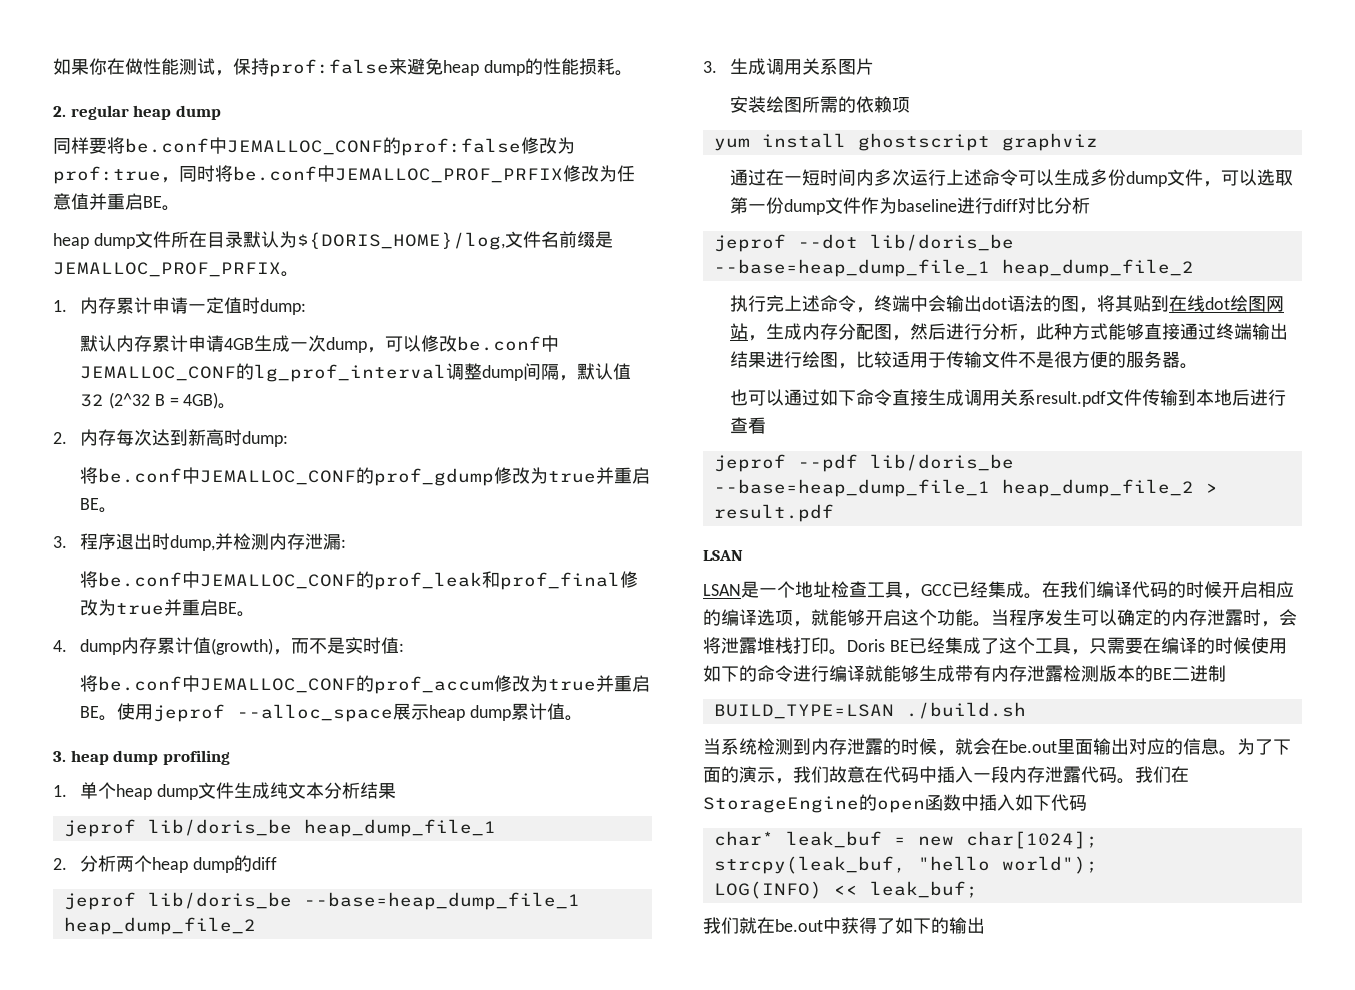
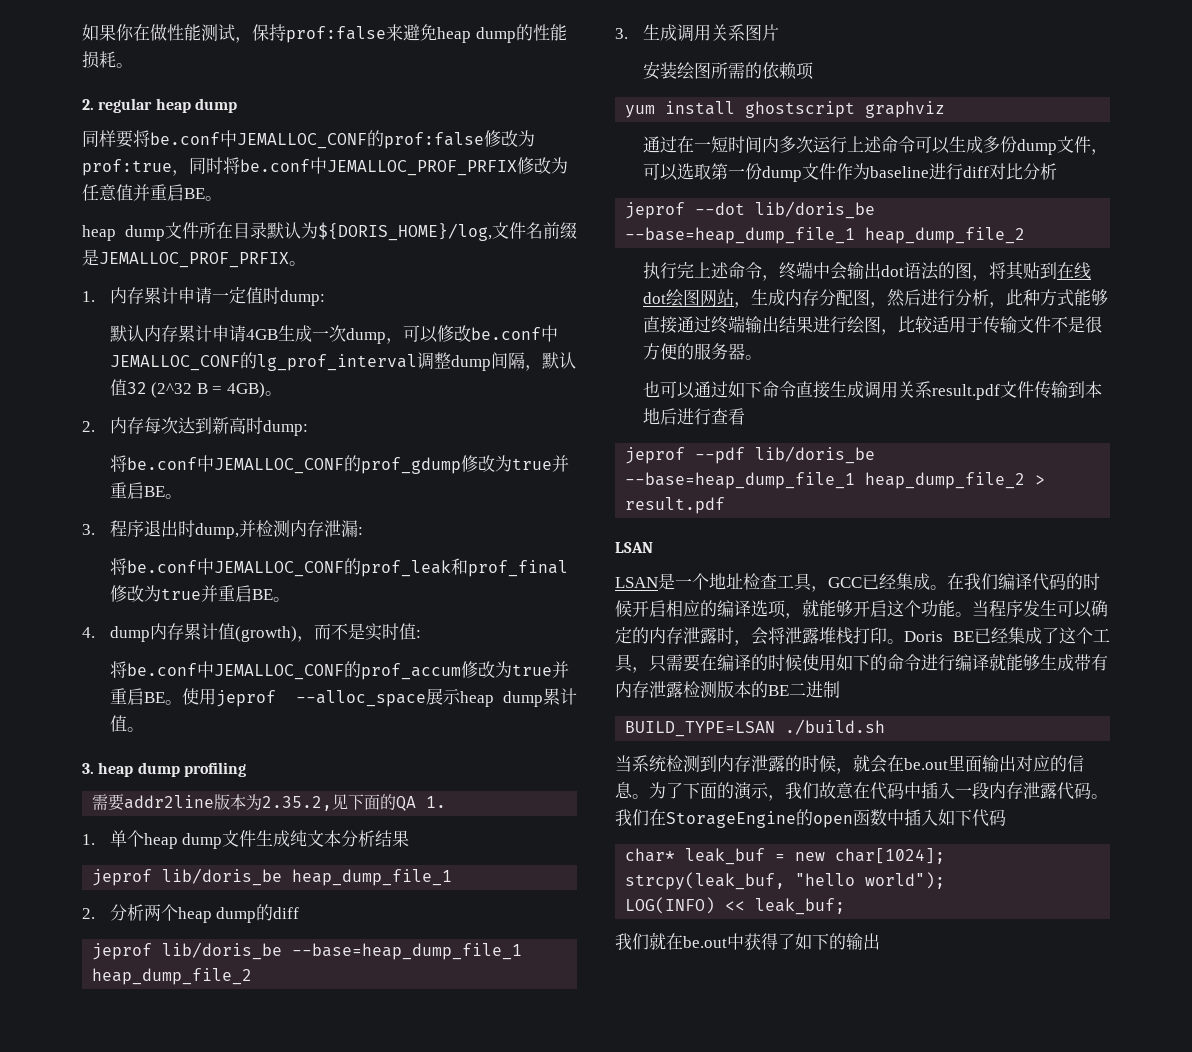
+ 需要addr2line版本为2.35.2,见下面的QA 1.

